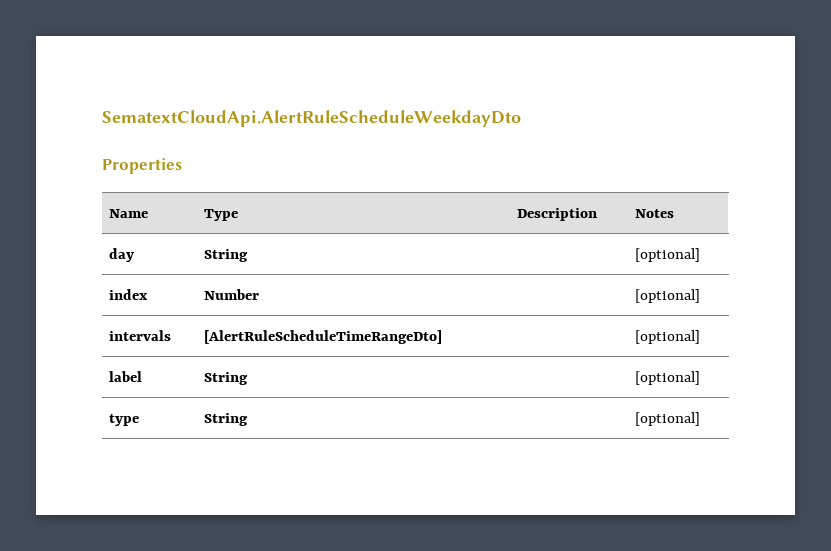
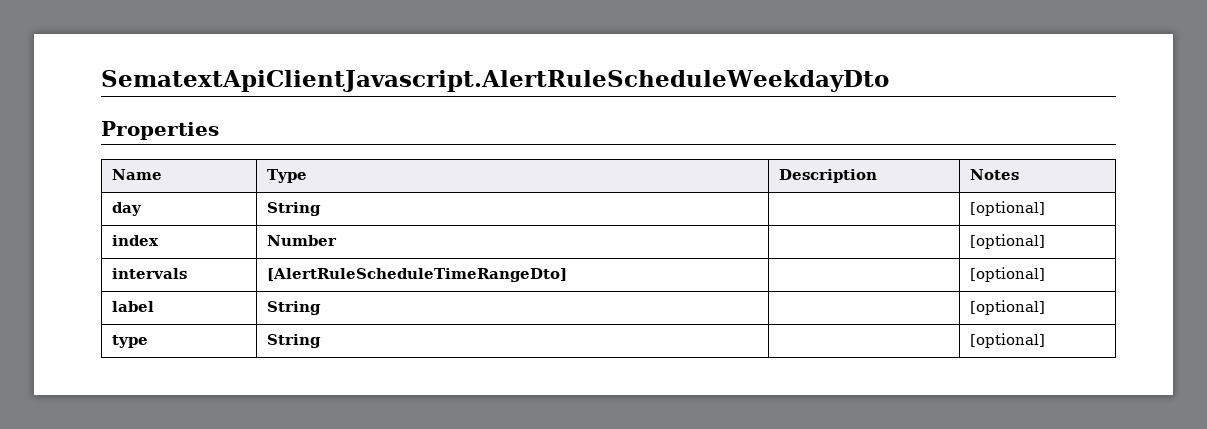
- SematextCloudApi.AlertRuleScheduleWeekdayDto
+ SematextApiClientJavascript.AlertRuleScheduleWeekdayDto

